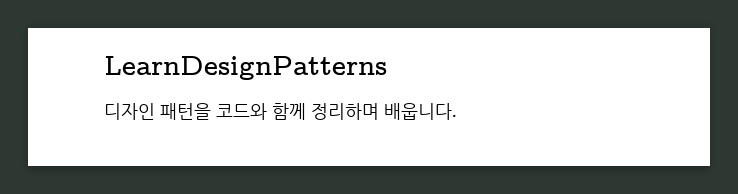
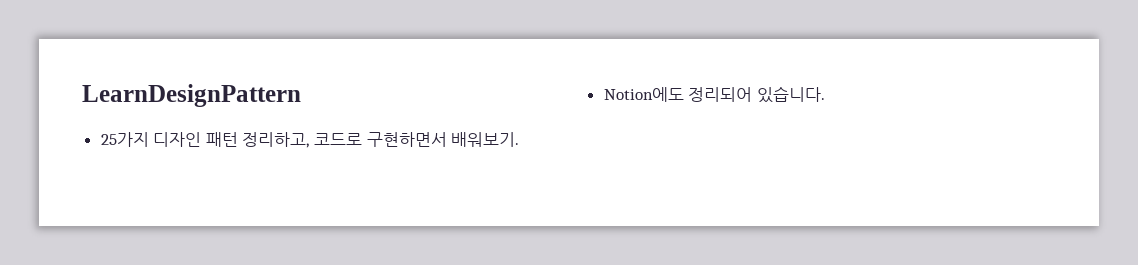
- LearnDesignPatterns
- 디자인 패턴을 코드와 함께 정리하며 배웁니다.
+ LearnDesignPattern
+ 25가지 디자인 패턴 정리하고, 코드로 구현하면서 배워보기.
+ Notion에도 정리되어 있습니다.

